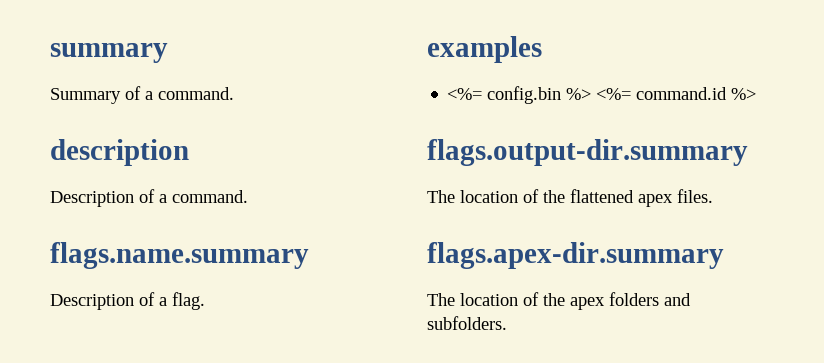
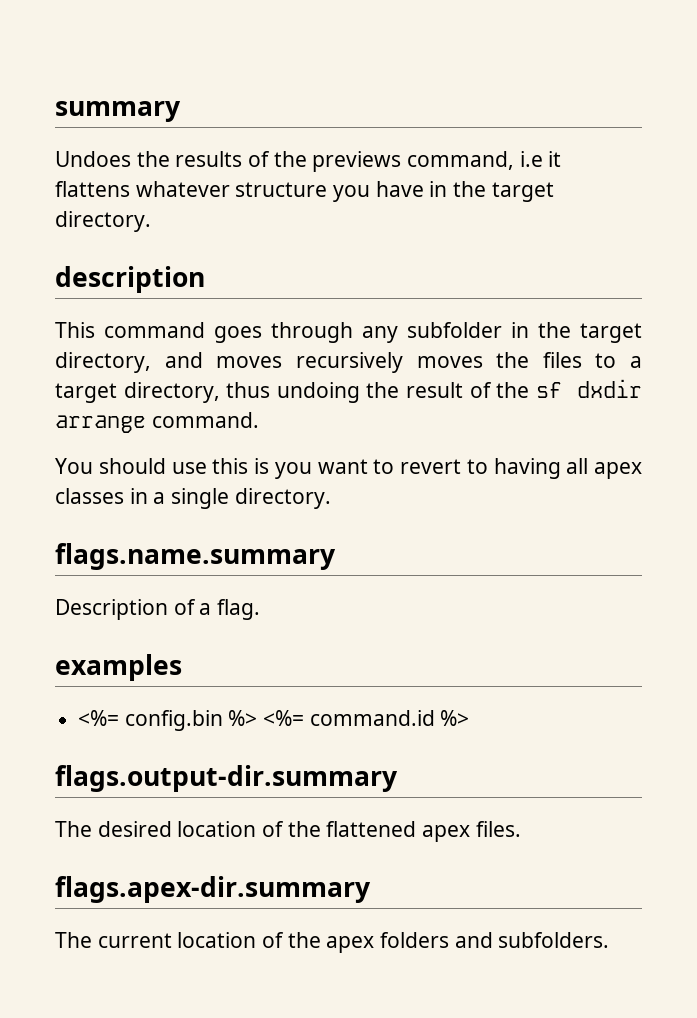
- Summary of a command.
+ Undoes the results of the previews command, i.e it flattens whatever structure you have in the target directory.
  description
- Description of a command.
+ This command goes through any subfolder in the target directory, and moves recursively moves the files to a target directory, thus undoing the result of the sf dxdir arrange command.
+ You should use this is you want to revert to having all apex classes in a single directory.
- The location of the flattened apex files.
+ The desired location of the flattened apex files.
- The location of the apex folders and subfolders.
+ The current location of the apex folders and subfolders.

